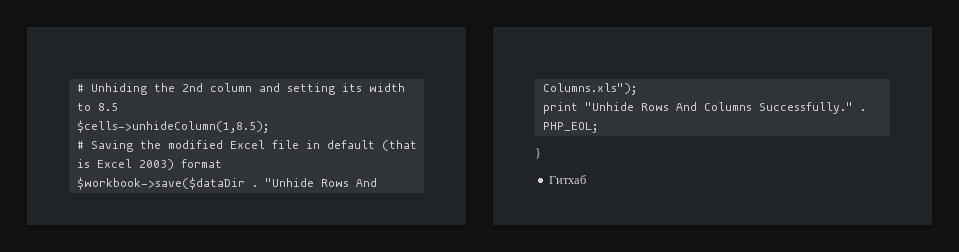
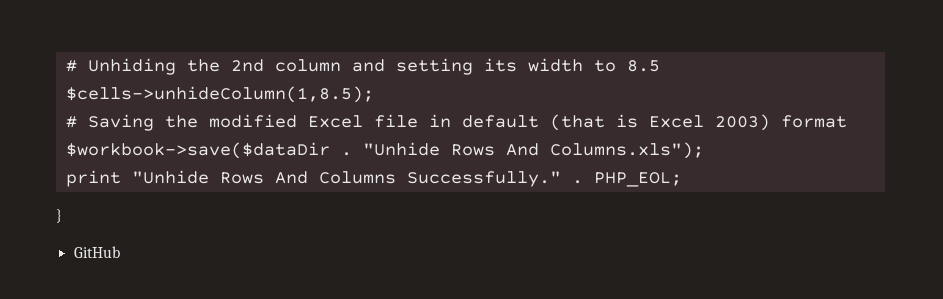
- Гитхаб
+ GitHub

